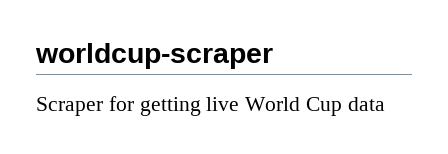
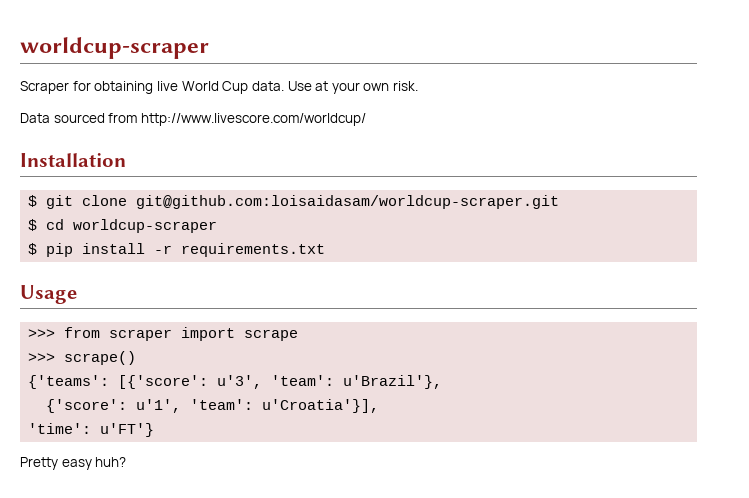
- Scraper for getting live World Cup data
+ Scraper for obtaining live World Cup data. Use at your own risk.
+ Data sourced from http://www.livescore.com/worldcup/
+ Installation
+ $ git clone git@github.com:loisaidasam/worldcup-scraper.git
+ $ cd worldcup-scraper
+ $ pip install -r requirements.txt
+ Usage
+ >>> from scraper import scrape
+ >>> scrape()
+ {'teams': [{'score': u'3', 'team': u'Brazil'},
+ {'score': u'1', 'team': u'Croatia'}],
+ 'time': u'FT'}
+ Pretty easy huh?

